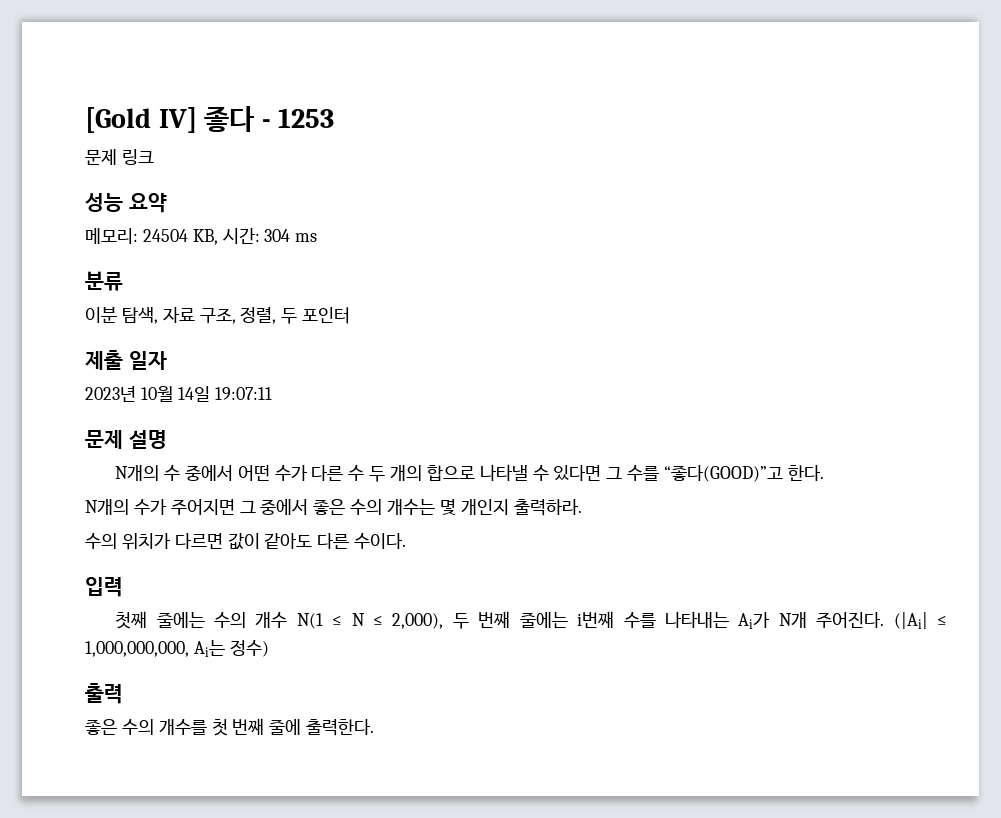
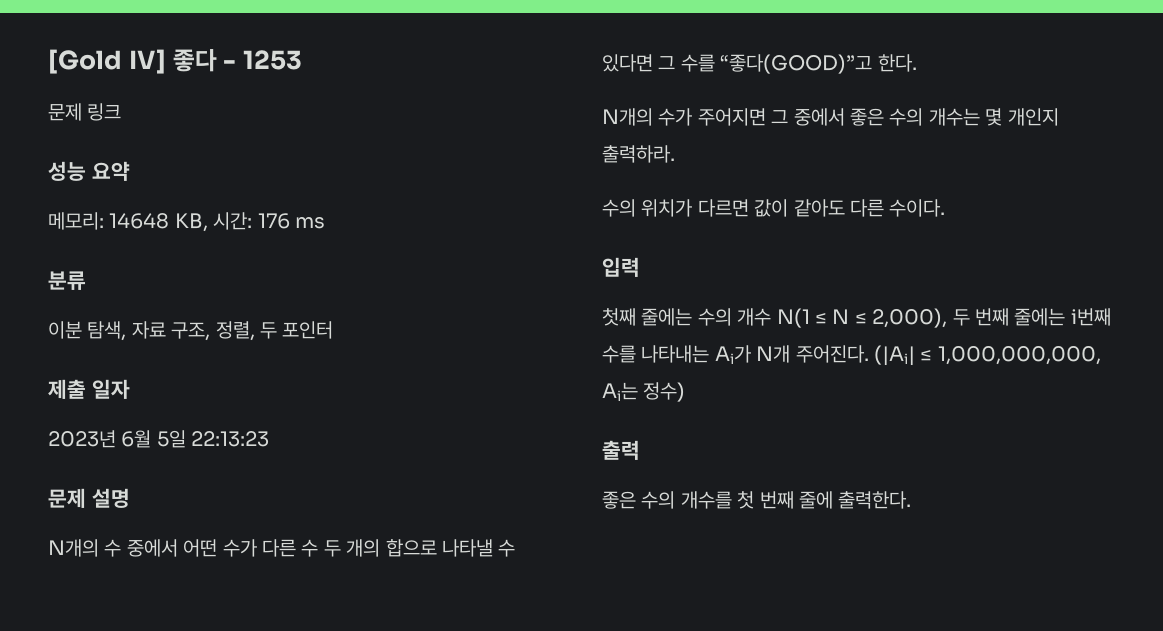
- 메모리: 24504 KB, 시간: 304 ms
+ 메모리: 14648 KB, 시간: 176 ms
- 2023년 10월 14일 19:07:11
+ 2023년 6월 5일 22:13:23

